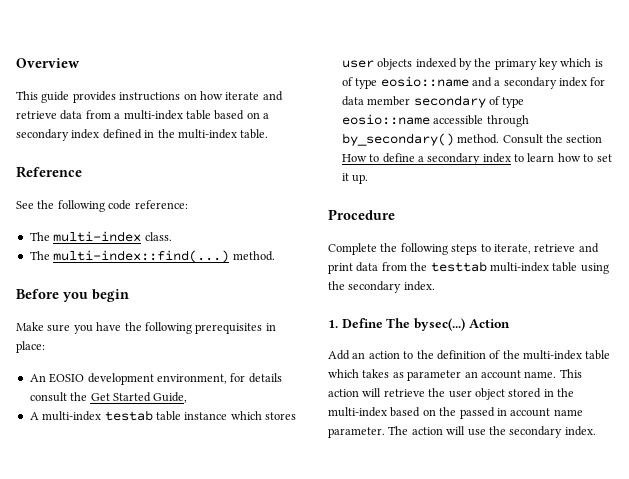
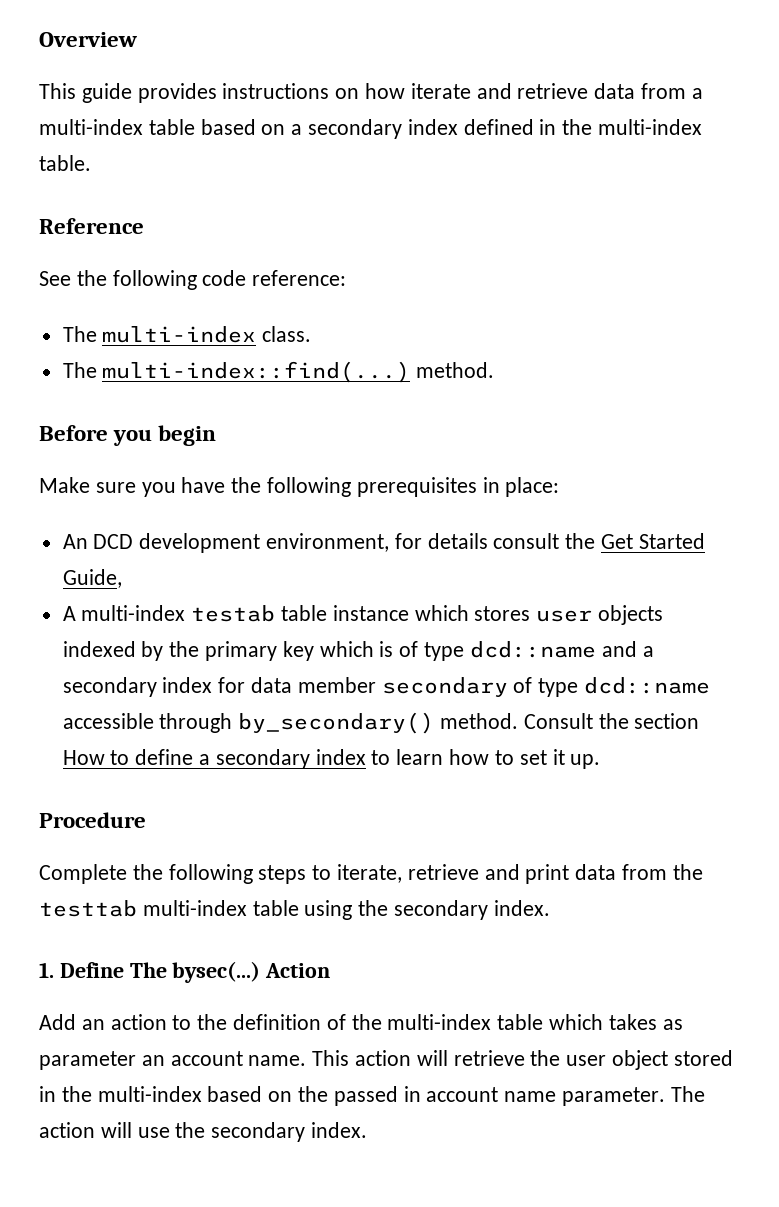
- An EOSIO development environment, for details consult the Get Started Guide,
+ An DCD development environment, for details consult the Get Started Guide,
- A multi-index testab table instance which stores user objects indexed by the primary key which is of type eosio::name and a secondary index for data member secondary of type eosio::name accessible through by_secondary() method.
+ A multi-index testab table instance which stores user objects indexed by the primary key which is of type dcd::name and a secondary index for data member secondary of type dcd::name accessible through by_secondary() method.

